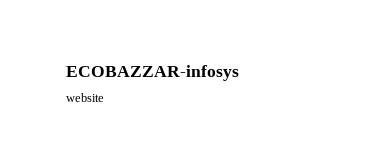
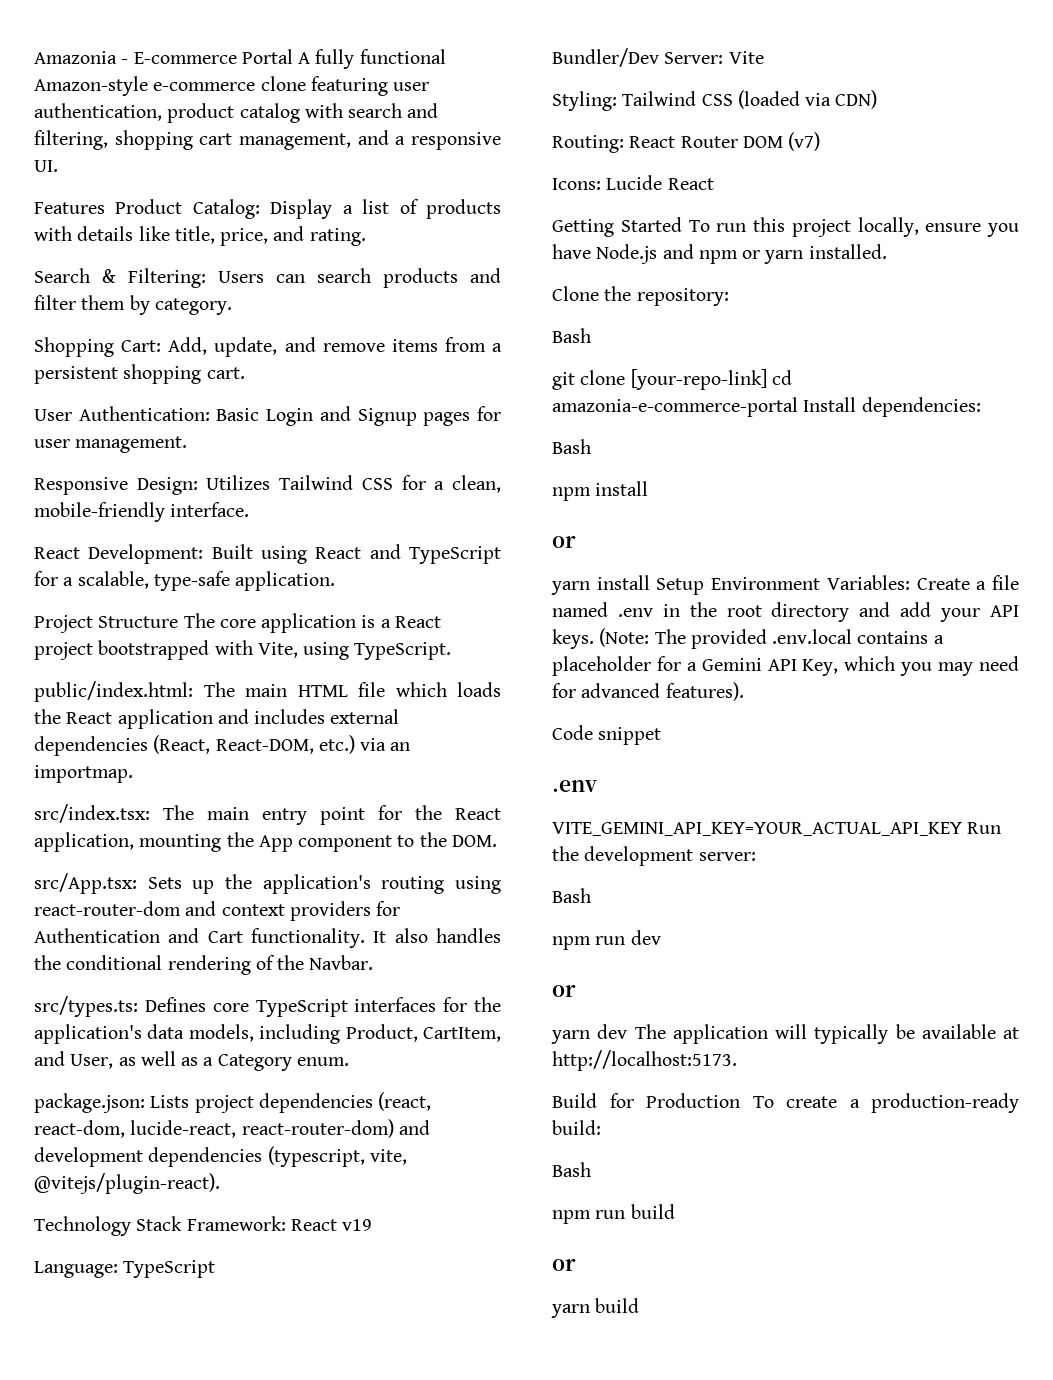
- ECOBAZZAR-infosys
- website
+ Amazonia - E-commerce Portal A fully functional Amazon-style e-commerce clone featuring user authentication, product catalog with search and filtering, shopping cart management, and a responsive UI.
+ Features Product Catalog: Display a list of products with details like title, price, and rating.
+ Search & Filtering: Users can search products and filter them by category.
+ Shopping Cart: Add, update, and remove items from a persistent shopping cart.
+ User Authentication: Basic Login and Signup pages for user management.
+ Responsive Design: Utilizes Tailwind CSS for a clean, mobile-friendly interface.
+ React Development: Built using React and TypeScript for a scalable, type-safe application.
+ Project Structure The core application is a React project bootstrapped with Vite, using TypeScript.
+ public/index.html: The main HTML file which loads the React application and includes external dependencies (React, React-DOM, etc.) via an importmap.
+ src/index.tsx: The main entry point for the React application, mounting the App component to the DOM.
+ src/App.tsx: Sets up the application's routing using react-router-dom and context providers for Authentication and Cart functionality. It also handles the conditional rendering of the Navbar.
+ src/types.ts: Defines core TypeScript interfaces for the application's data models, including Product, CartItem, and User, as well as a Category enum.
+ package.json: Lists project dependencies (react, react-dom, lucide-react, react-router-dom) and development dependencies (typescript, vite, @vitejs/plugin-react).
+ Technology Stack Framework: React v19
+ Language: TypeScript
+ Bundler/Dev Server: Vite
+ Styling: Tailwind CSS (loaded via CDN)
+ Routing: React Router DOM (v7)
+ Icons: Lucide React
+ Getting Started To run this project locally, ensure you have Node.js and npm or yarn installed.
+ Clone the repository:
+ Bash
+ git clone [your-repo-link] cd amazonia-e-commerce-portal Install dependencies:
+ Bash
+ npm install
+ or
+ yarn install Setup Environment Variables: Create a file named .env in the root directory and add your API keys. (Note: The provided .env.local contains a placeholder for a Gemini API Key, which you may need for advanced features).
+ Code snippet
+ .env
+ VITE_GEMINI_API_KEY=YOUR_ACTUAL_API_KEY Run the development server:
+ Bash
+ npm run dev
+ or
+ yarn dev The application will typically be available at http://localhost:5173.
+ Build for Production To create a production-ready build:
+ Bash
+ npm run build
+ or
+ yarn build

